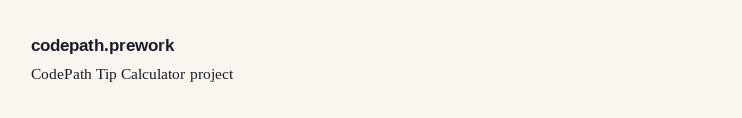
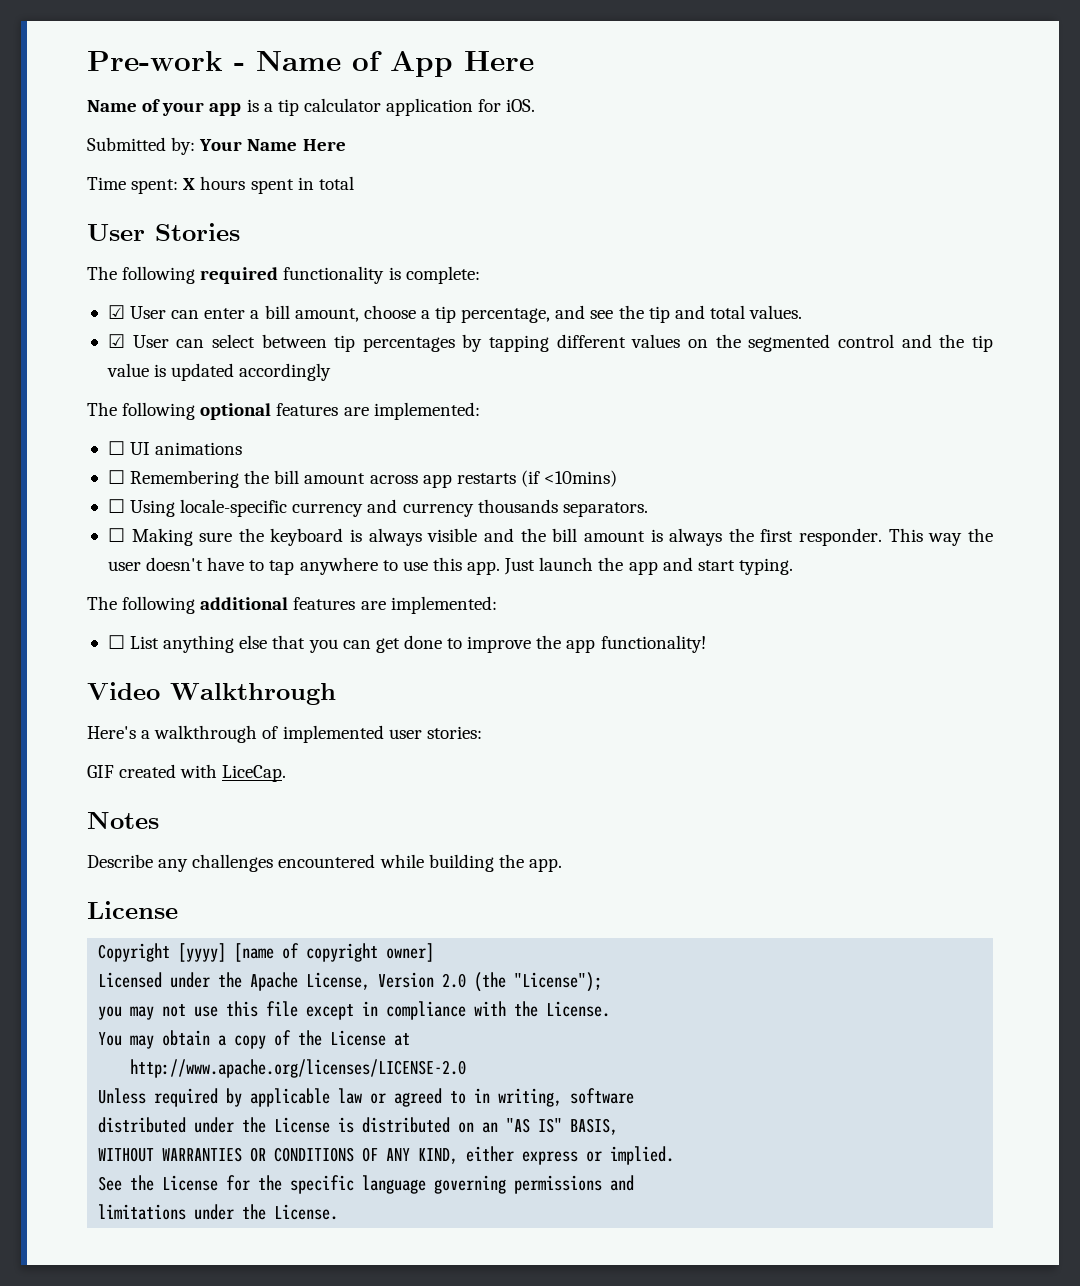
- codepath.prework
- CodePath Tip Calculator project
+ Pre-work - Name of App Here
+ Name of your app is a tip calculator application for iOS.
+ Submitted by: Your Name Here
+ Time spent: X hours spent in total
+ User Stories
+ The following required functionality is complete:
+ ☑ User can enter a bill amount, choose a tip percentage, and see the tip and total values.
+ ☑ User can select between tip percentages by tapping different values on the segmented control and the tip value is updated accordingly
+ The following optional features are implemented:
+ ☐ UI animations
+ ☐ Remembering the bill amount across app restarts (if <10mins)
+ ☐ Using locale-specific currency and currency thousands separators.
+ ☐ Making sure the keyboard is always visible and the bill amount is always the first responder. This way the user doesn't have to tap anywhere to use this app. Just launch the app and start typing.
+ The following additional features are implemented:
+ ☐ List anything else that you can get done to improve the app functionality!
+ Video Walkthrough
+ Here's a walkthrough of implemented user stories:
+ GIF created with LiceCap.
+ Notes
+ Describe any challenges encountered while building the app.
+ License
+ Copyright [yyyy] [name of copyright owner]
+ Licensed under the Apache License, Version 2.0 (the "License");
+ you may not use this file except in compliance with the License.
+ You may obtain a copy of the License at
+ http://www.apache.org/licenses/LICENSE-2.0
+ Unless required by applicable law or agreed to in writing, software
+ distributed under the License is distributed on an "AS IS" BASIS,
+ WITHOUT WARRANTIES OR CONDITIONS OF ANY KIND, either express or implied.
+ See the License for the specific language governing permissions and
+ limitations under the License.

